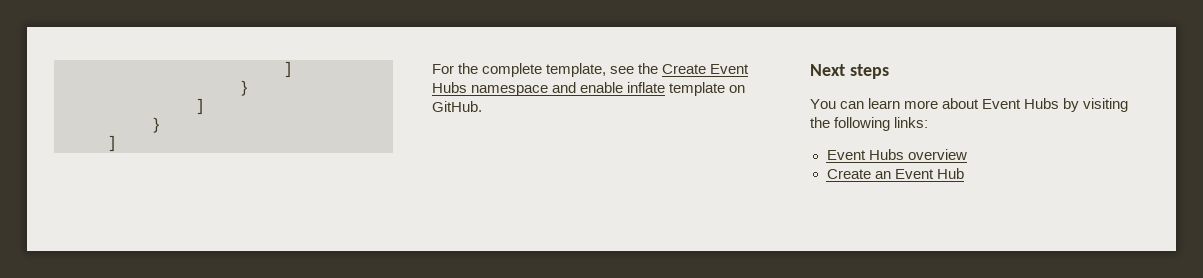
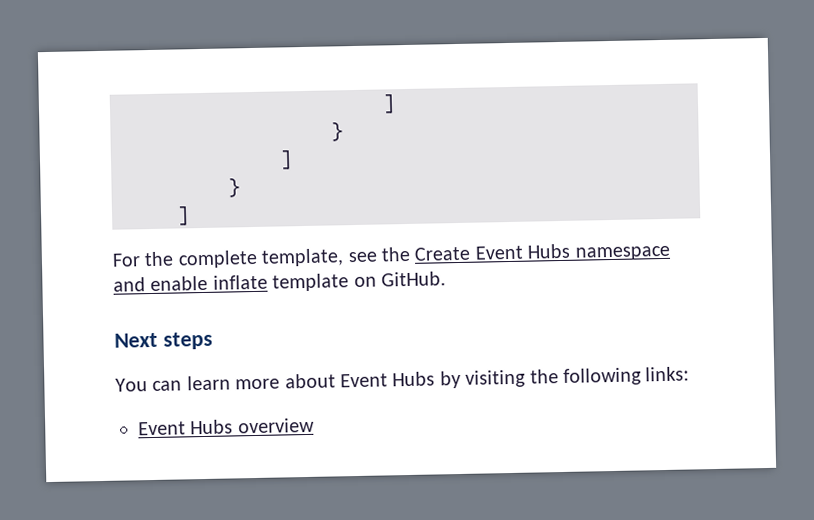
- Create an Event Hub

